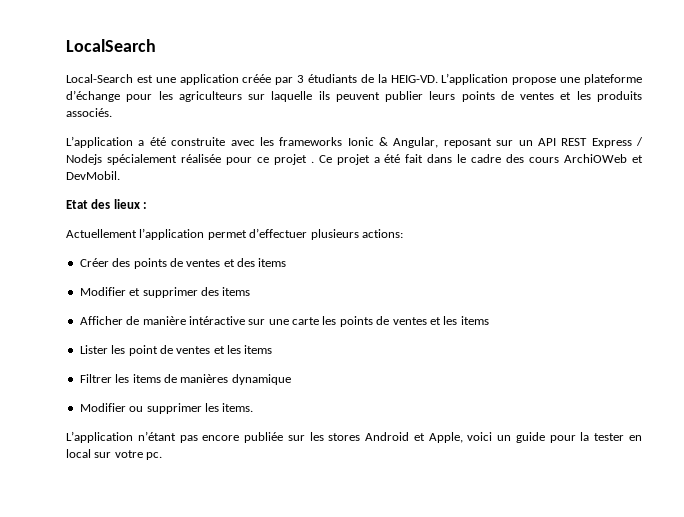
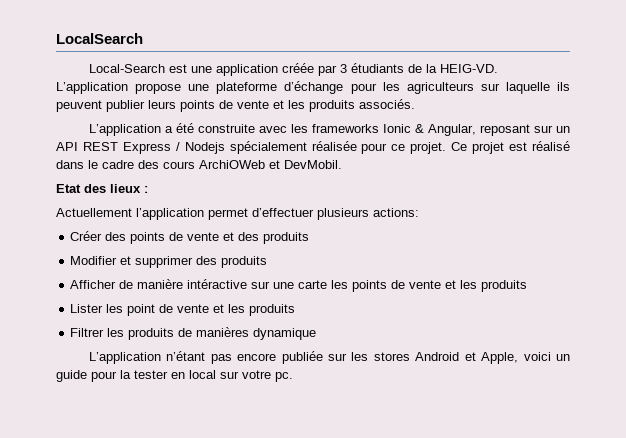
- L’application propose une plateforme d’échange pour les agriculteurs sur laquelle ils peuvent publier leurs points de ventes et les produits associés.
+ L’application propose une plateforme d’échange pour les agriculteurs sur laquelle ils peuvent publier leurs points de vente et les produits associés.
- L’application a été construite avec les frameworks Ionic & Angular, reposant sur un API REST Express / Nodejs spécialement réalisée pour ce projet . Ce projet a été fait dans le cadre des cours ArchiOWeb et DevMobil.
+ L’application a été construite avec les frameworks Ionic & Angular, reposant sur un API REST Express / Nodejs spécialement réalisée pour ce projet. Ce projet est réalisé dans le cadre des cours ArchiOWeb et DevMobil.
- Créer des points de ventes et des items
+ Créer des points de vente et des produits
- Modifier et supprimer des items
+ Modifier et supprimer des produits
- Afficher de manière intéractive sur une carte les points de ventes et les items
+ Afficher de manière intéractive sur une carte les points de vente et les produits
- Lister les point de ventes et les items
+ Lister les point de vente et les produits
- Filtrer les items de manières dynamique
+ Filtrer les produits de manières dynamique
- Modifier ou supprimer les items.

